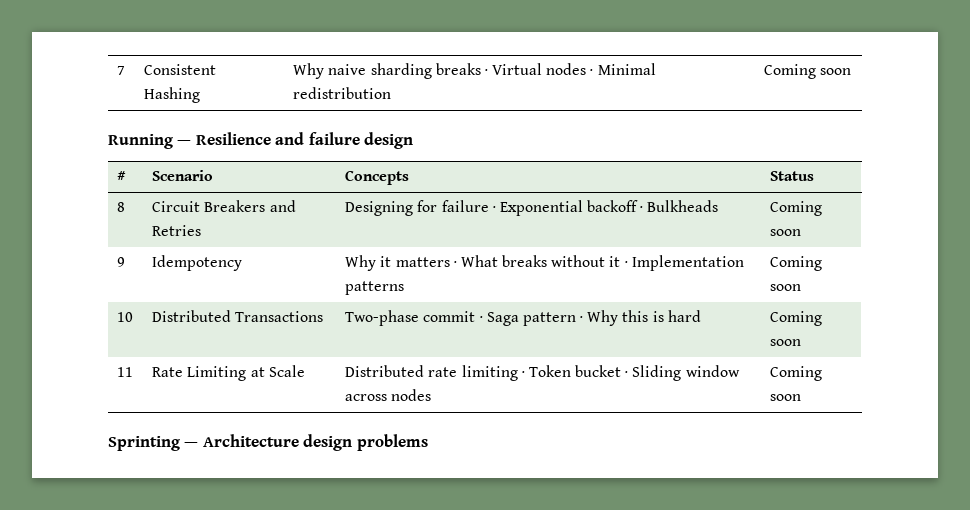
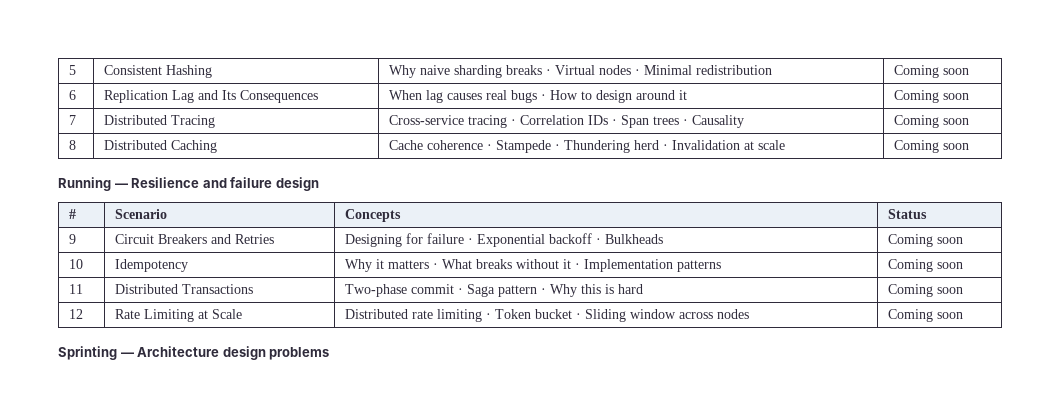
- 7 | Consistent Hashing | Why naive sharding breaks · Virtual nodes · Minimal redistribution | Coming soon
+ 5 | Consistent Hashing | Why naive sharding breaks · Virtual nodes · Minimal redistribution | Coming soon
+ 6 | Replication Lag and Its Consequences | When lag causes real bugs · How to design around it | Coming soon
+ 7 | Distributed Tracing | Cross-service tracing · Correlation IDs · Span trees · Causality | Coming soon
+ 8 | Distributed Caching | Cache coherence · Stampede · Thundering herd · Invalidation at scale | Coming soon
- 8 | Circuit Breakers and Retries | Designing for failure · Exponential backoff · Bulkheads | Coming soon
+ 9 | Circuit Breakers and Retries | Designing for failure · Exponential backoff · Bulkheads | Coming soon
- 9 | Idempotency | Why it matters · What breaks without it · Implementation patterns | Coming soon
+ 10 | Idempotency | Why it matters · What breaks without it · Implementation patterns | Coming soon
- 10 | Distributed Transactions | Two-phase commit · Saga pattern · Why this is hard | Coming soon
+ 11 | Distributed Transactions | Two-phase commit · Saga pattern · Why this is hard | Coming soon
- 11 | Rate Limiting at Scale | Distributed rate limiting · Token bucket · Sliding window across nodes | Coming soon
+ 12 | Rate Limiting at Scale | Distributed rate limiting · Token bucket · Sliding window across nodes | Coming soon

